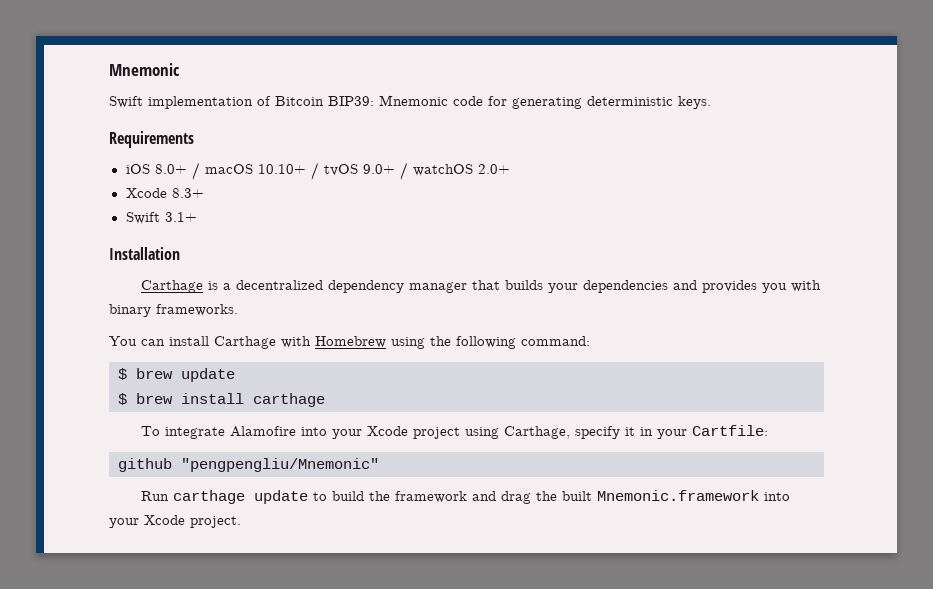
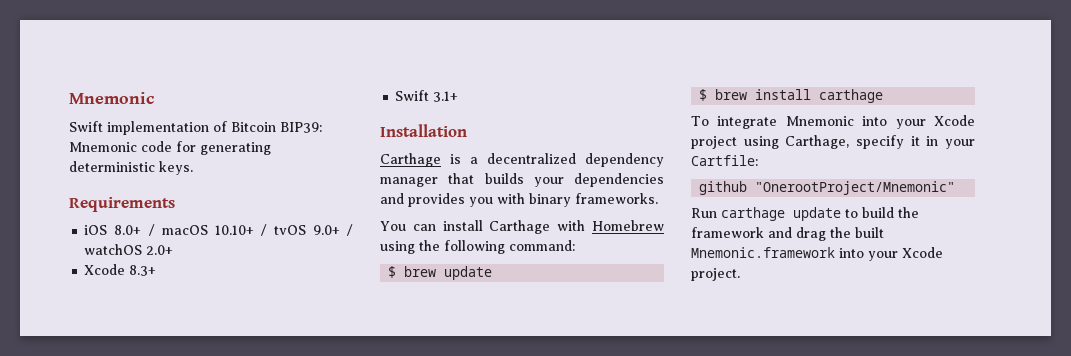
- To integrate Alamofire into your Xcode project using Carthage, specify it in your Cartfile:
+ To integrate Mnemonic into your Xcode project using Carthage, specify it in your Cartfile:
- github "pengpengliu/Mnemonic"
+ github "OnerootProject/Mnemonic"

